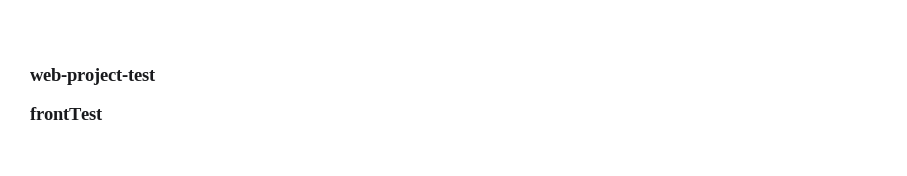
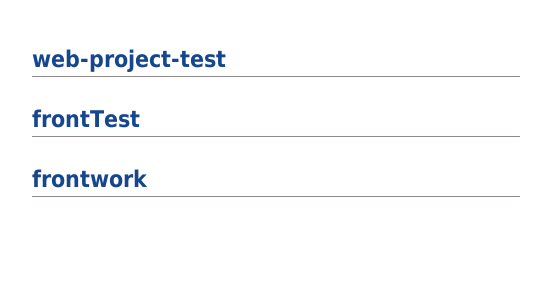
+ frontwork

